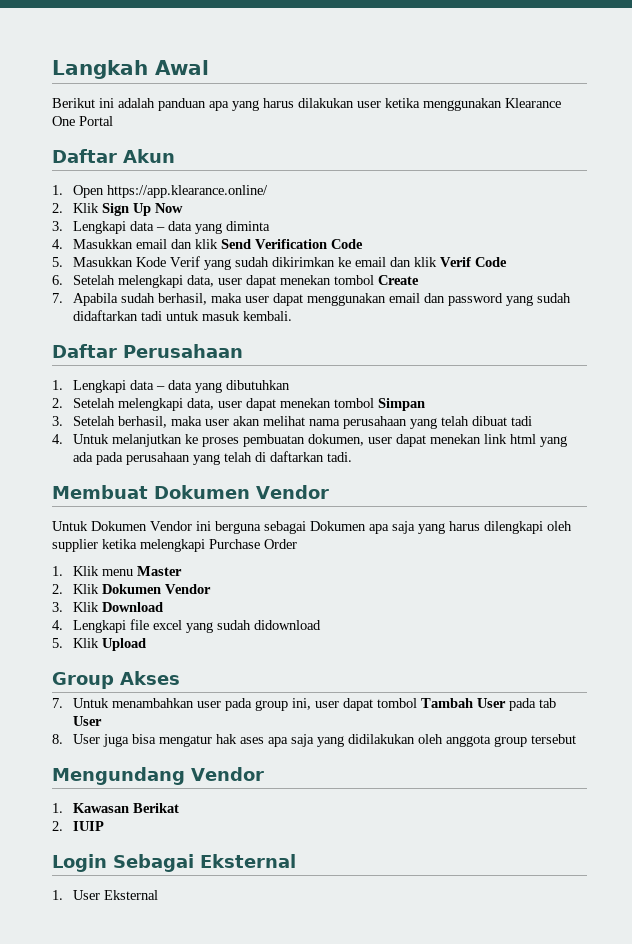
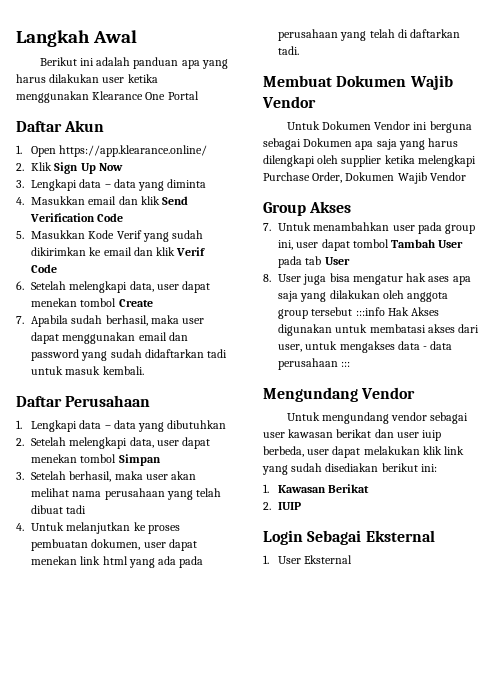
- Membuat Dokumen Vendor
+ Membuat Dokumen Wajib Vendor
- Untuk Dokumen Vendor ini berguna sebagai Dokumen apa saja yang harus dilengkapi oleh supplier ketika melengkapi Purchase Order
- 1. Klik menu Master
- 2. Klik Dokumen Vendor
- 3. Klik Download
- 4. Lengkapi file excel yang sudah didownload
- 5. Klik Upload
+ Untuk Dokumen Vendor ini berguna sebagai Dokumen apa saja yang harus dilengkapi oleh supplier ketika melengkapi Purchase Order, Dokumen Wajib Vendor
- 8. User juga bisa mengatur hak ases apa saja yang didilakukan oleh anggota group tersebut
+ 8. User juga bisa mengatur hak ases apa saja yang dilakukan oleh anggota group tersebut :::info Hak Akses digunakan untuk membatasi akses dari user, untuk mengakses data - data perusahaan :::
  Mengundang Vendor
+ Untuk mengundang vendor sebagai user kawasan berikat dan user iuip berbeda, user dapat melakukan klik link yang sudah disediakan berikut ini:

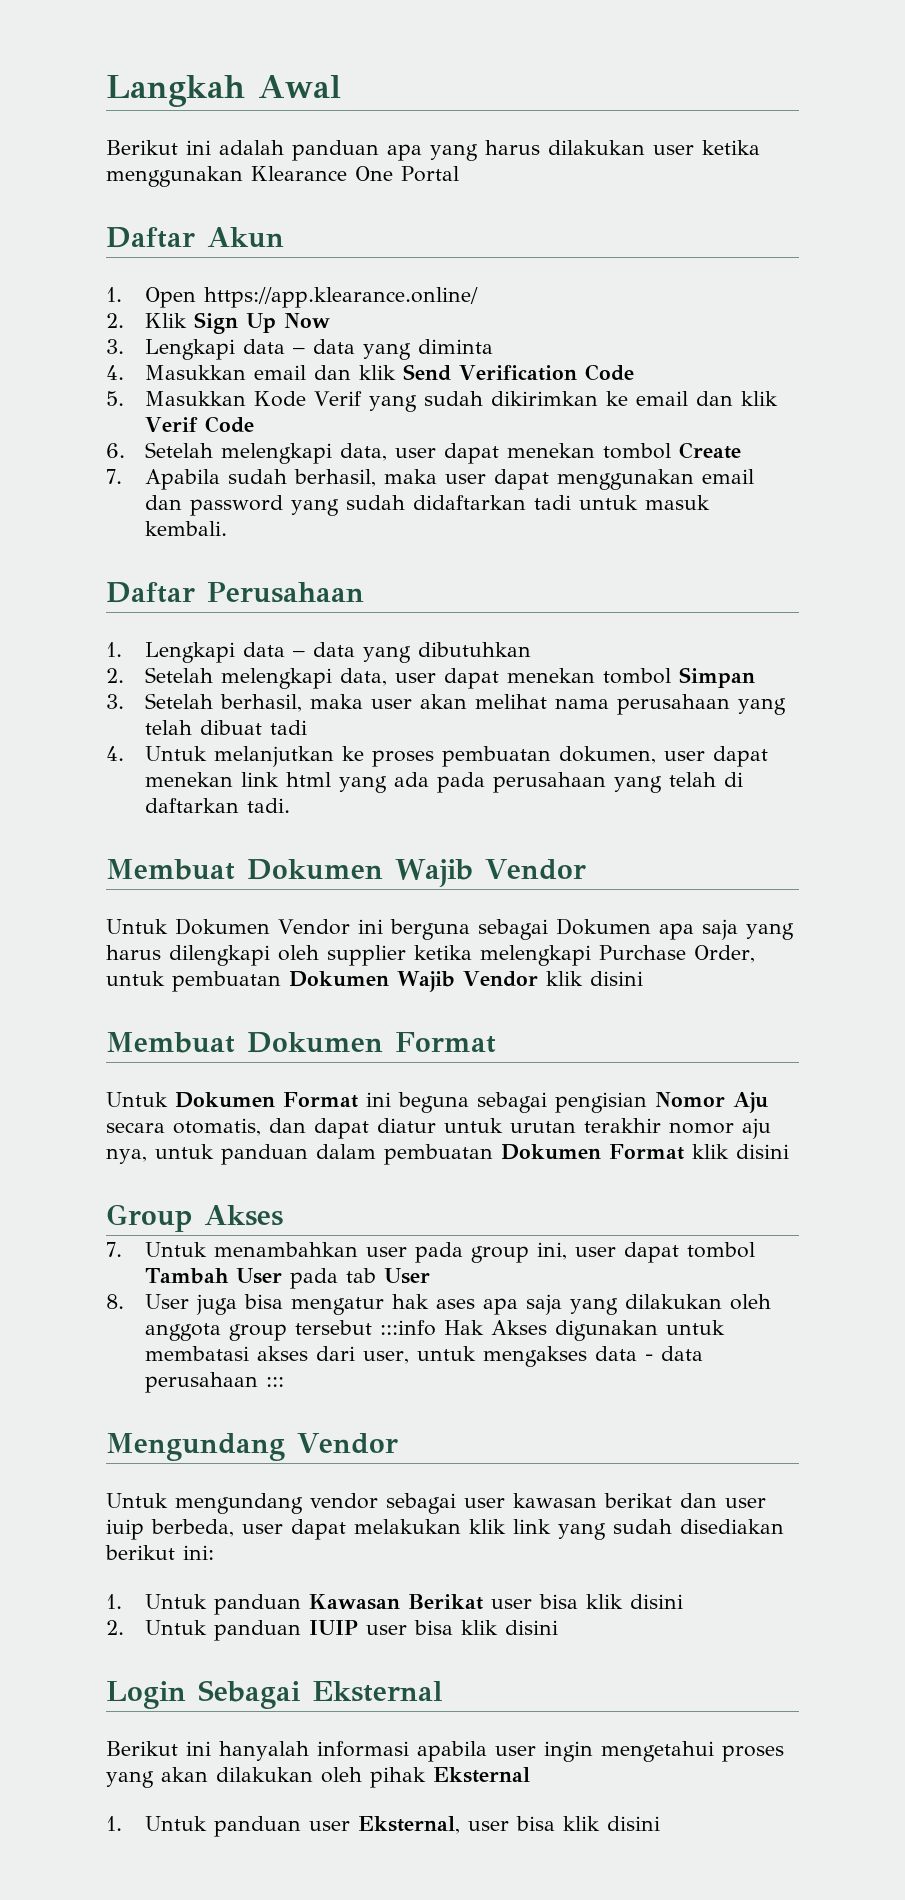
- Untuk Dokumen Vendor ini berguna sebagai Dokumen apa saja yang harus dilengkapi oleh supplier ketika melengkapi Purchase Order, Dokumen Wajib Vendor
+ Untuk Dokumen Vendor ini berguna sebagai Dokumen apa saja yang harus dilengkapi oleh supplier ketika melengkapi Purchase Order, untuk pembuatan Dokumen Wajib Vendor klik disini
+ Membuat Dokumen Format
+ Untuk Dokumen Format ini beguna sebagai pengisian Nomor Aju secara otomatis, dan dapat diatur untuk urutan terakhir nomor aju nya, untuk panduan dalam pembuatan Dokumen Format klik disini
- 1. Kawasan Berikat
- 2. IUIP
+ 1. Untuk panduan Kawasan Berikat user bisa klik disini
+ 2. Untuk panduan IUIP user bisa klik disini
- 1. User Eksternal
+ Berikut ini hanyalah informasi apabila user ingin mengetahui proses yang akan dilakukan oleh pihak Eksternal
+ 1. Untuk panduan user Eksternal, user bisa klik disini

